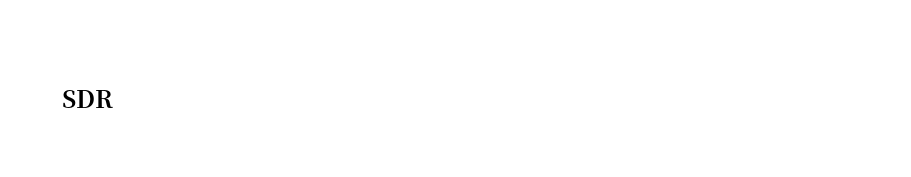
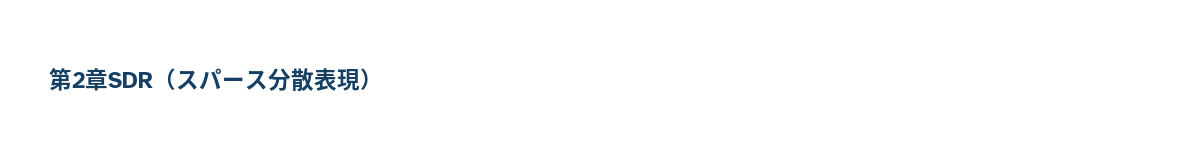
- SDR
+ 第2章SDR（スパース分散表現）

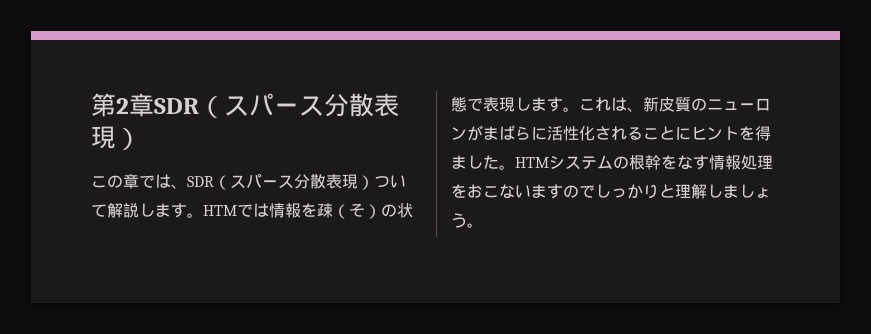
+ この章では、SDR（スパース分散表現）ついて解説します。HTMでは情報を疎（そ）の状態で表現します。これは、新皮質のニューロンがまばらに活性化されることにヒントを得ました。HTMシステムの根幹をなす情報処理をおこないますのでしっかりと理解しましょう。

